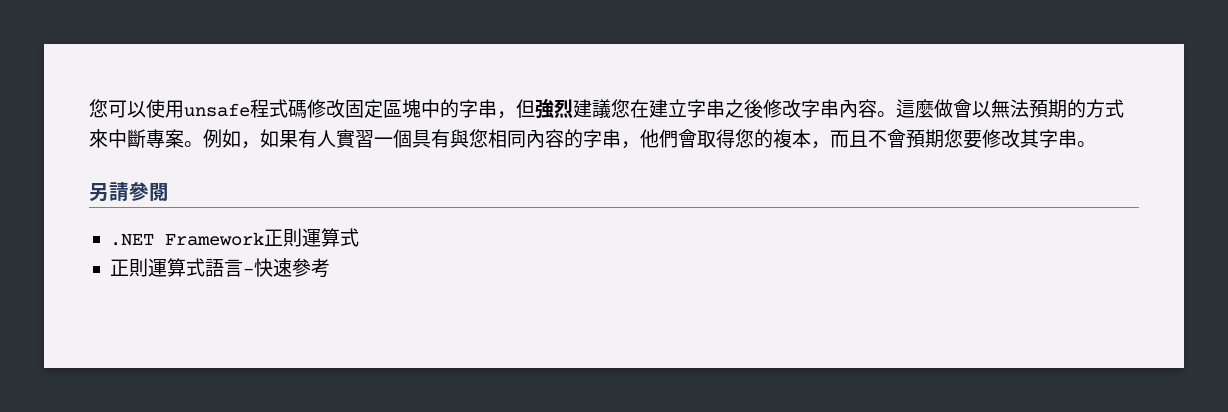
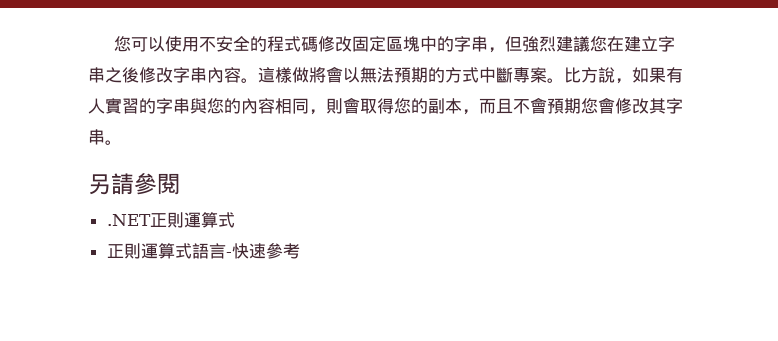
- 您可以使用unsafe程式碼修改固定區塊中的字串，但強烈建議您在建立字串之後修改字串內容。
+ 您可以使用不安全的程式碼修改固定區塊中的字串，但強烈建議您在建立字串之後修改字串內容。
- 這麼做會以無法預期的方式來中斷專案。
+ 這樣做將會以無法預期的方式中斷專案。
- 例如，如果有人實習一個具有與您相同內容的字串，他們會取得您的複本，而且不會預期您要修改其字串。
+ 比方說，如果有人實習的字串與您的內容相同，則會取得您的副本，而且不會預期您會修改其字串。
- .NET Framework正則運算式
+ .NET正則運算式

